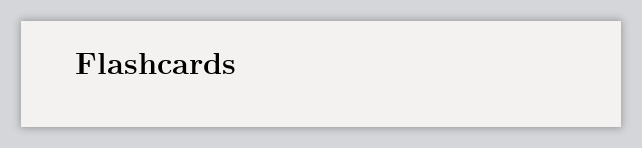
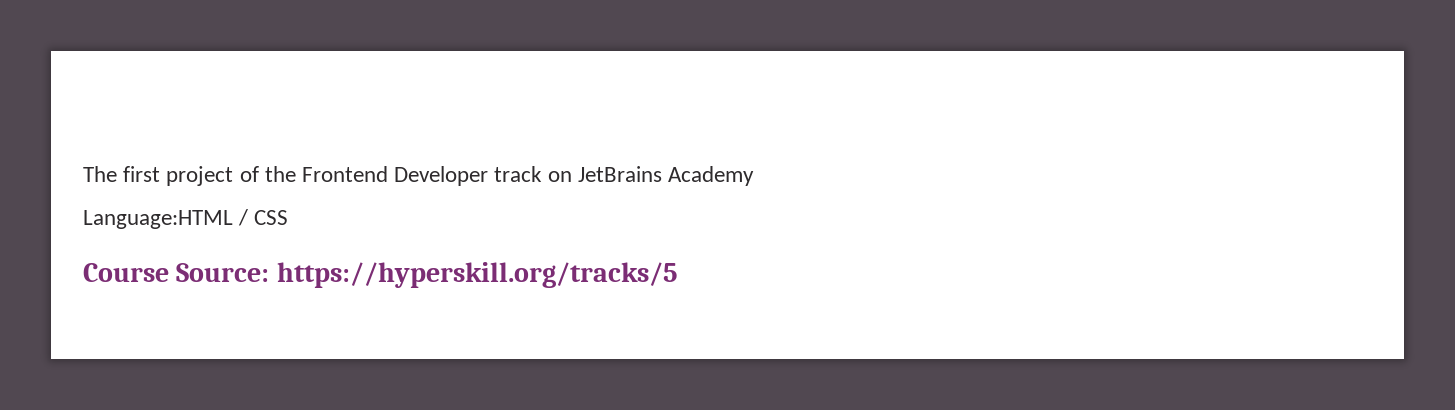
- Flashcards
+ The first project of the Frontend Developer track on JetBrains Academy
+ Language:HTML / CSS
+ Course Source: https://hyperskill.org/tracks/5

